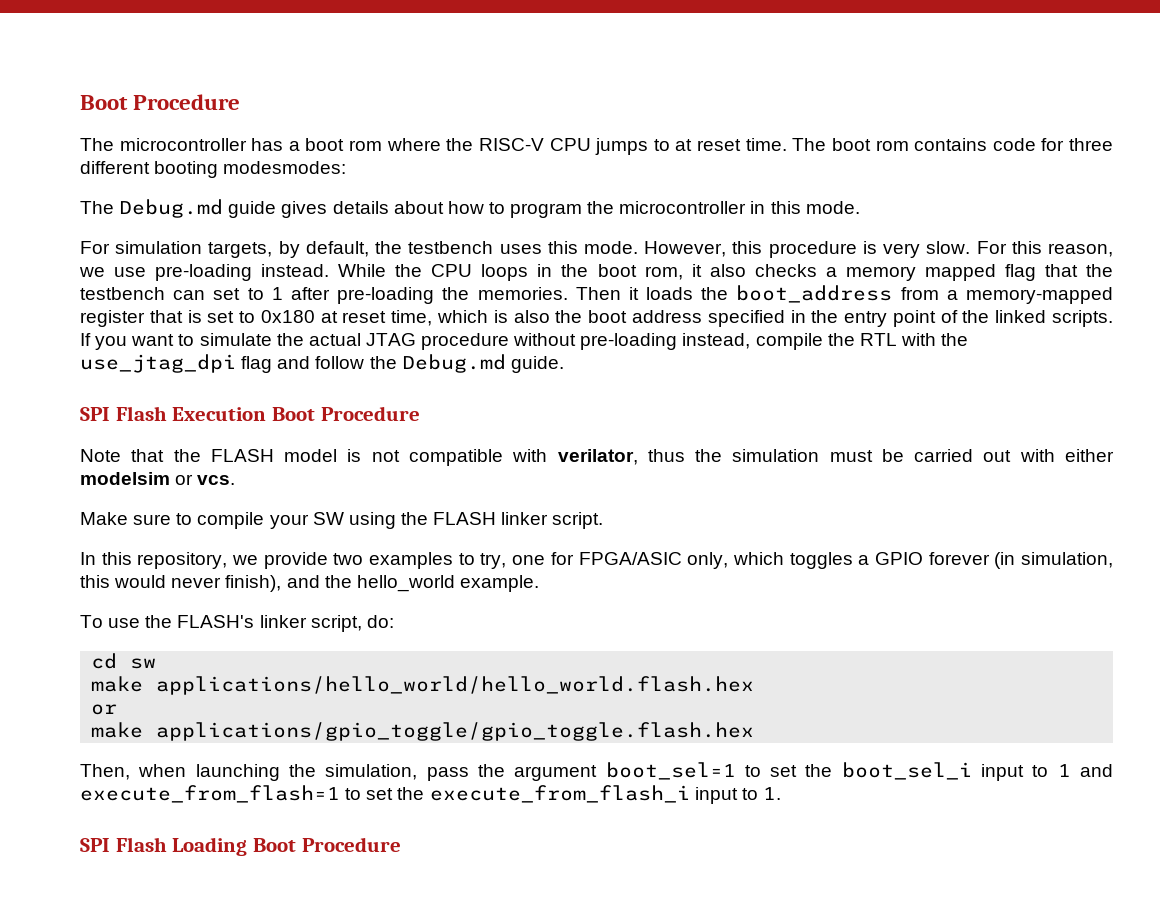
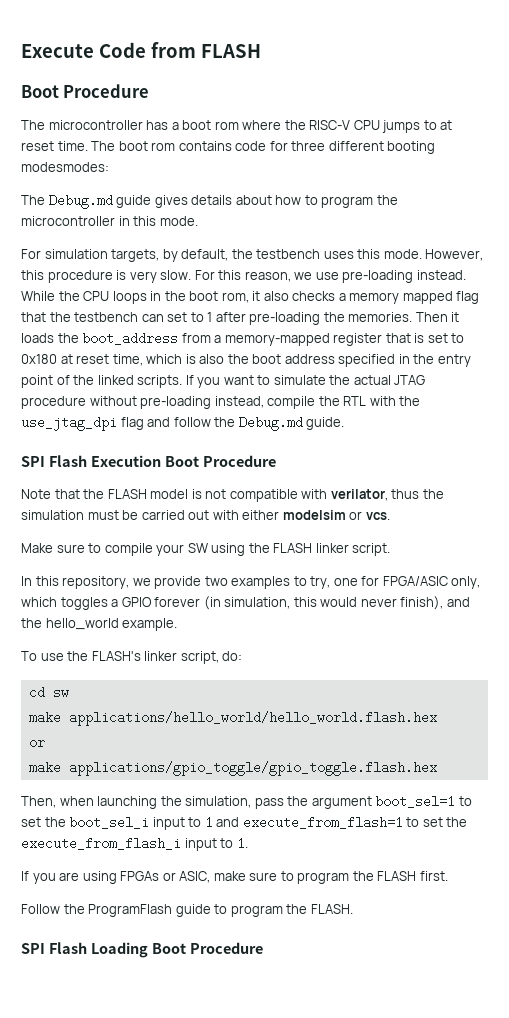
+ Execute Code from FLASH
+ If you are using FPGAs or ASIC, make sure to program the FLASH first.
+ Follow the ProgramFlash guide to program the FLASH.

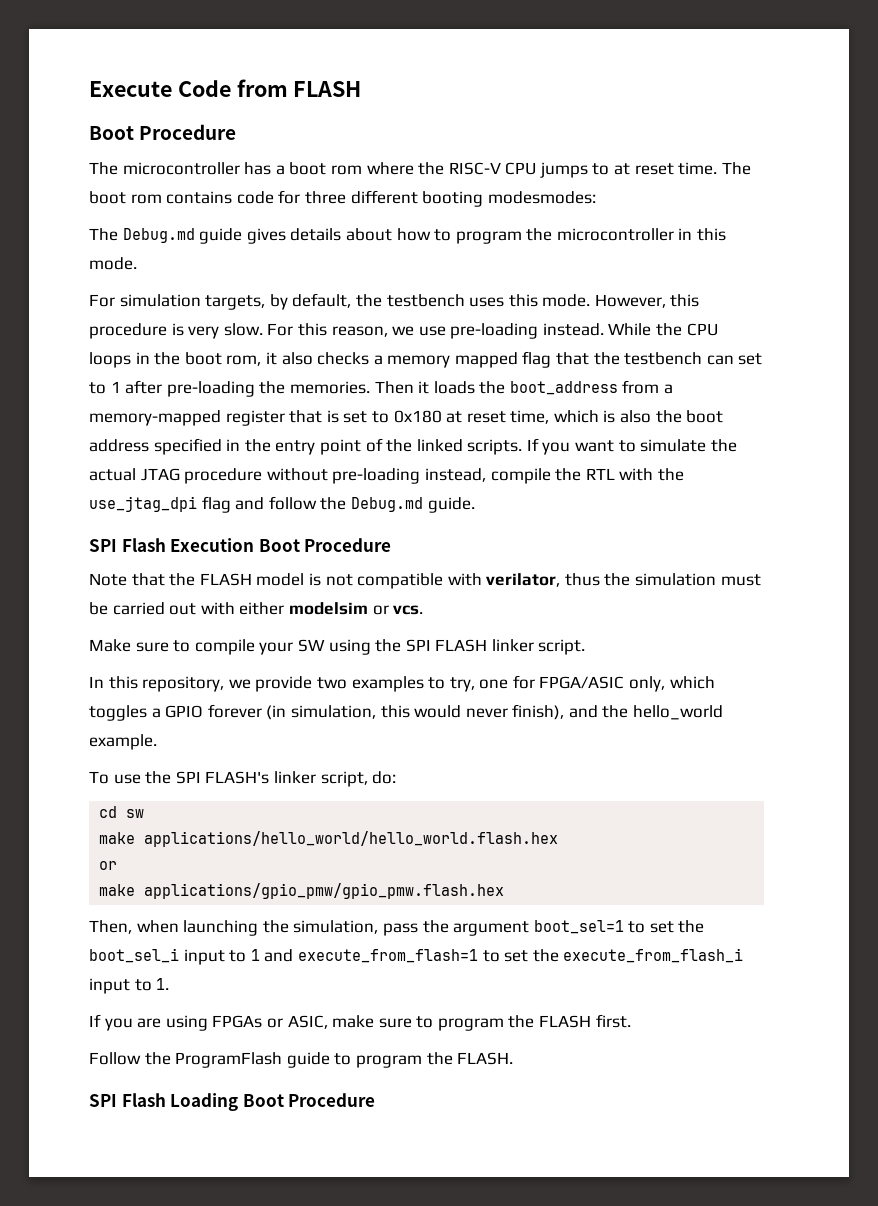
- Make sure to compile your SW using the FLASH linker script.
+ Make sure to compile your SW using the SPI FLASH linker script.
- To use the FLASH's linker script, do:
+ To use the SPI FLASH's linker script, do:
- make applications/gpio_toggle/gpio_toggle.flash.hex
+ make applications/gpio_pmw/gpio_pmw.flash.hex

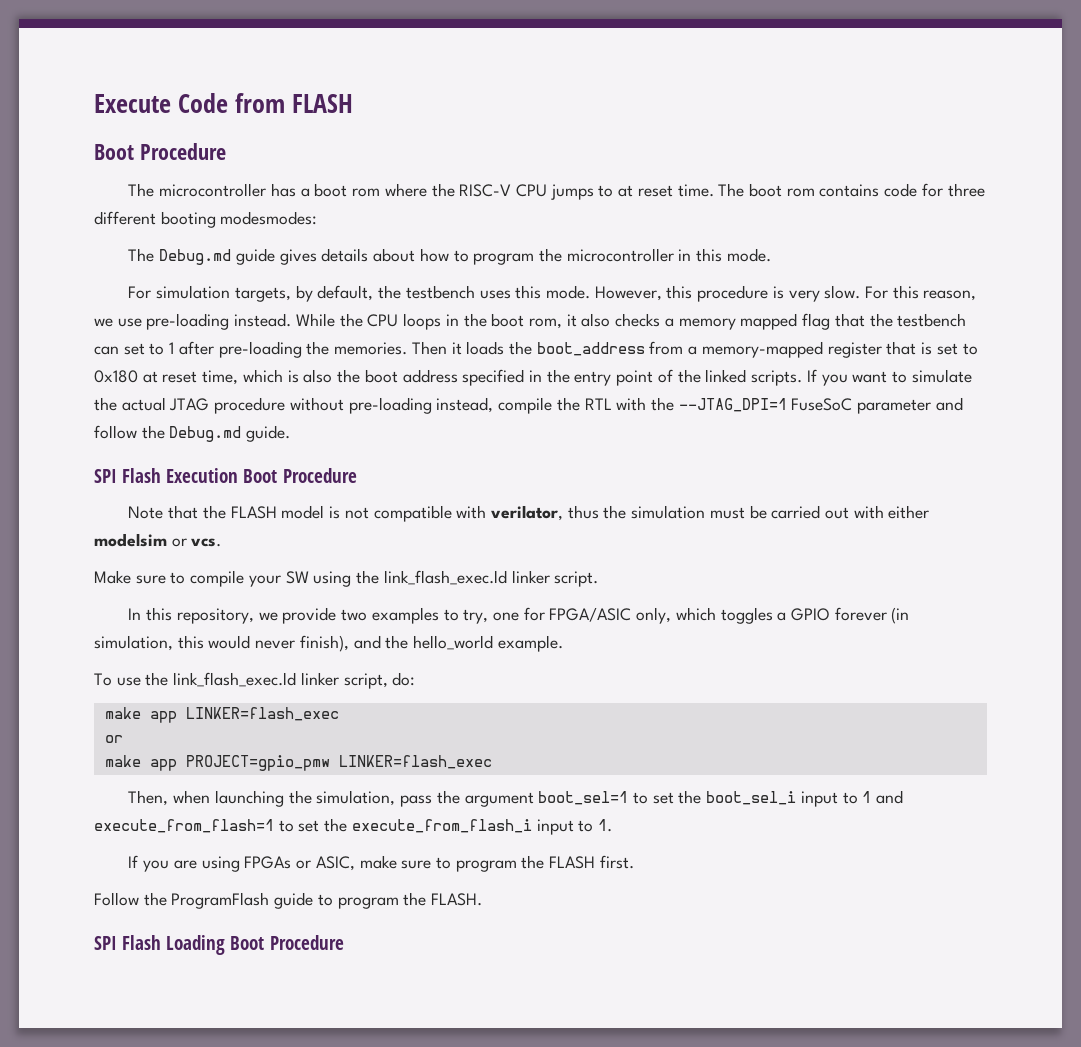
- If you want to simulate the actual JTAG procedure without pre-loading instead, compile the RTL with the use_jtag_dpi flag and follow the Debug.md guide.
+ If you want to simulate the actual JTAG procedure without pre-loading instead, compile the RTL with the --JTAG_DPI=1 FuseSoC parameter and follow the Debug.md guide.
- Make sure to compile your SW using the SPI FLASH linker script.
+ Make sure to compile your SW using the link_flash_exec.ld linker script.
- To use the SPI FLASH's linker script, do:
+ To use the link_flash_exec.ld linker script, do:
- cd sw
- make applications/hello_world/hello_world.flash.hex
+ make app LINKER=flash_exec
- make applications/gpio_pmw/gpio_pmw.flash.hex
+ make app PROJECT=gpio_pmw LINKER=flash_exec

